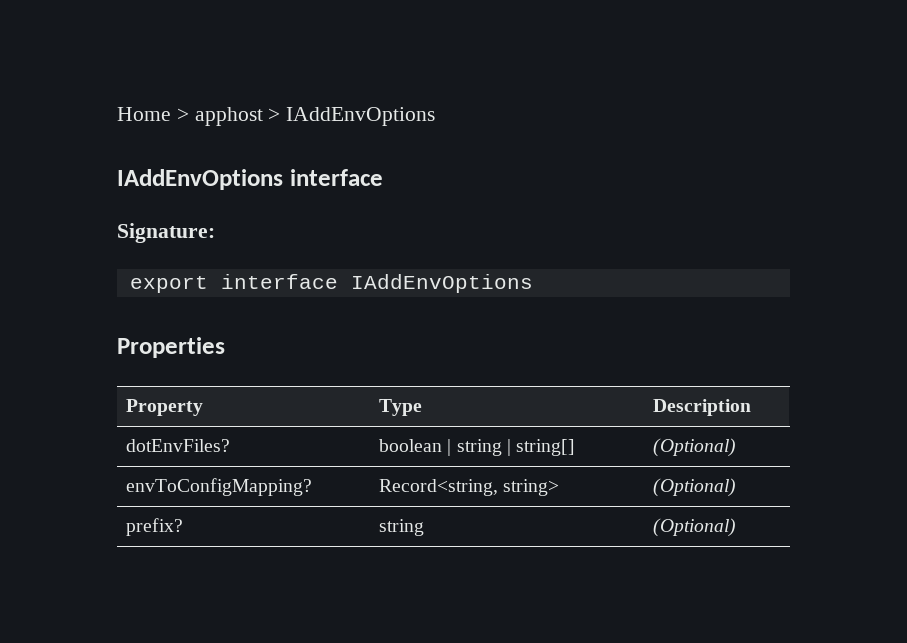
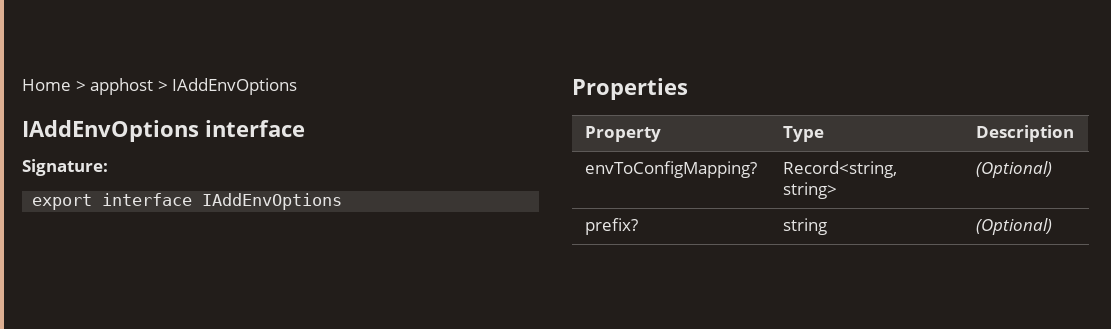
- dotEnvFiles? | boolean | string | string[] | (Optional)

